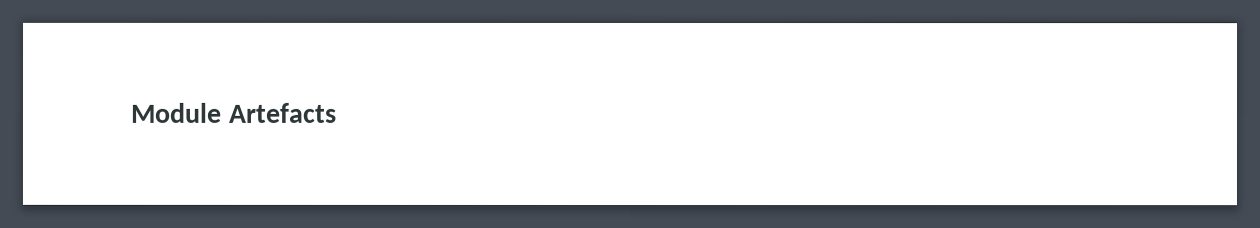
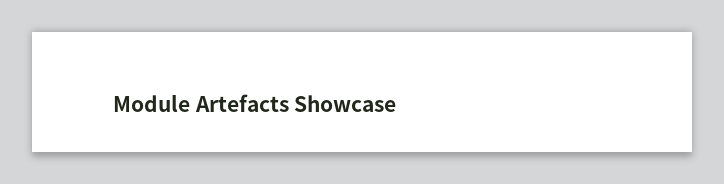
- Module Artefacts
+ Module Artefacts Showcase

